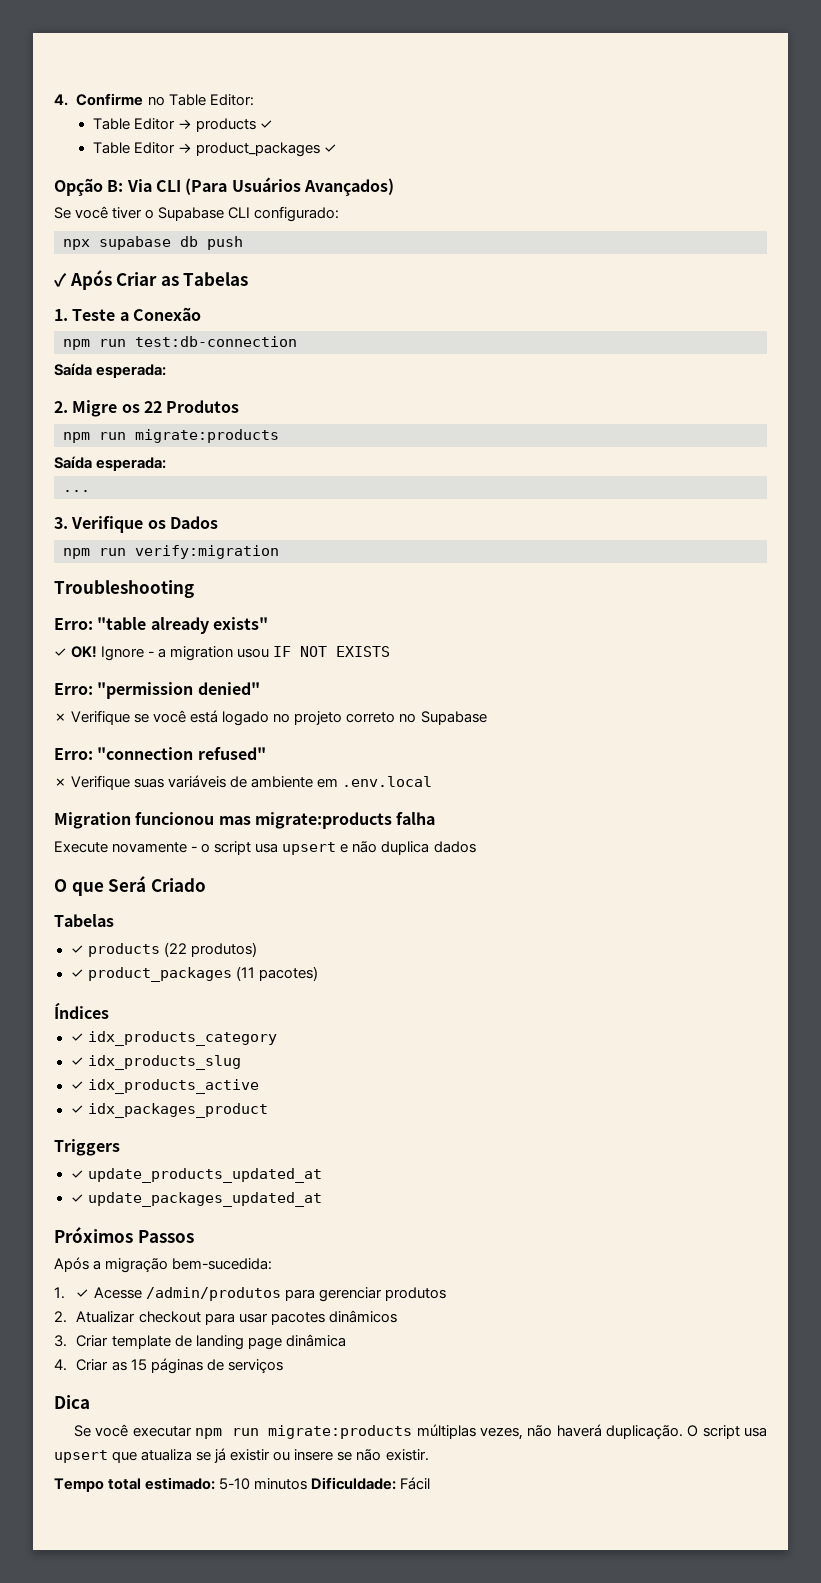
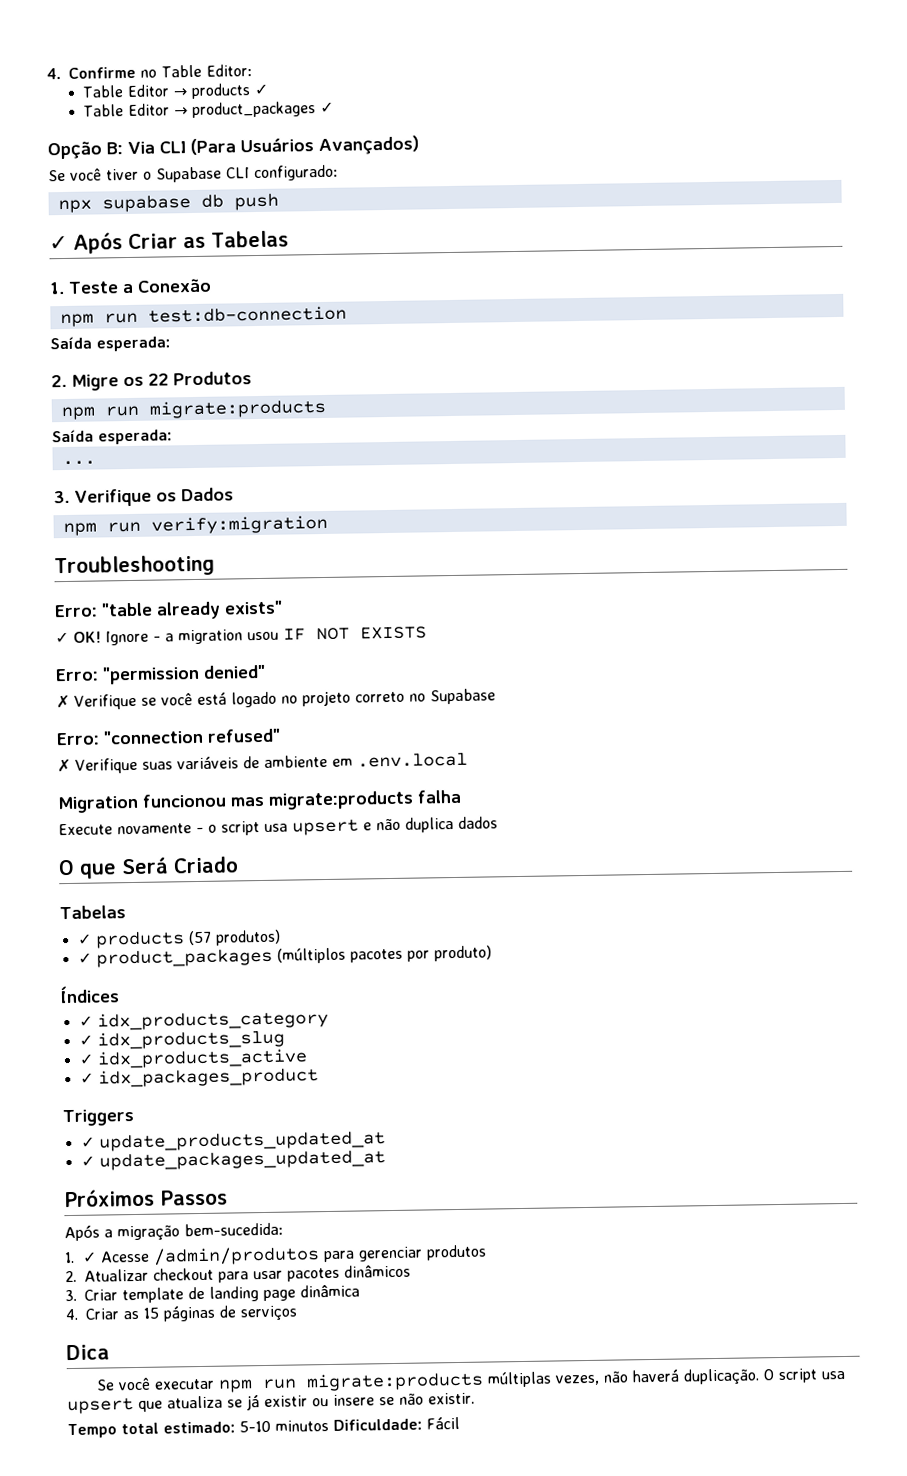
- ✓ products (22 produtos)
+ ✓ products (57 produtos)
- ✓ product_packages (11 pacotes)
+ ✓ product_packages (múltiplos pacotes por produto)

